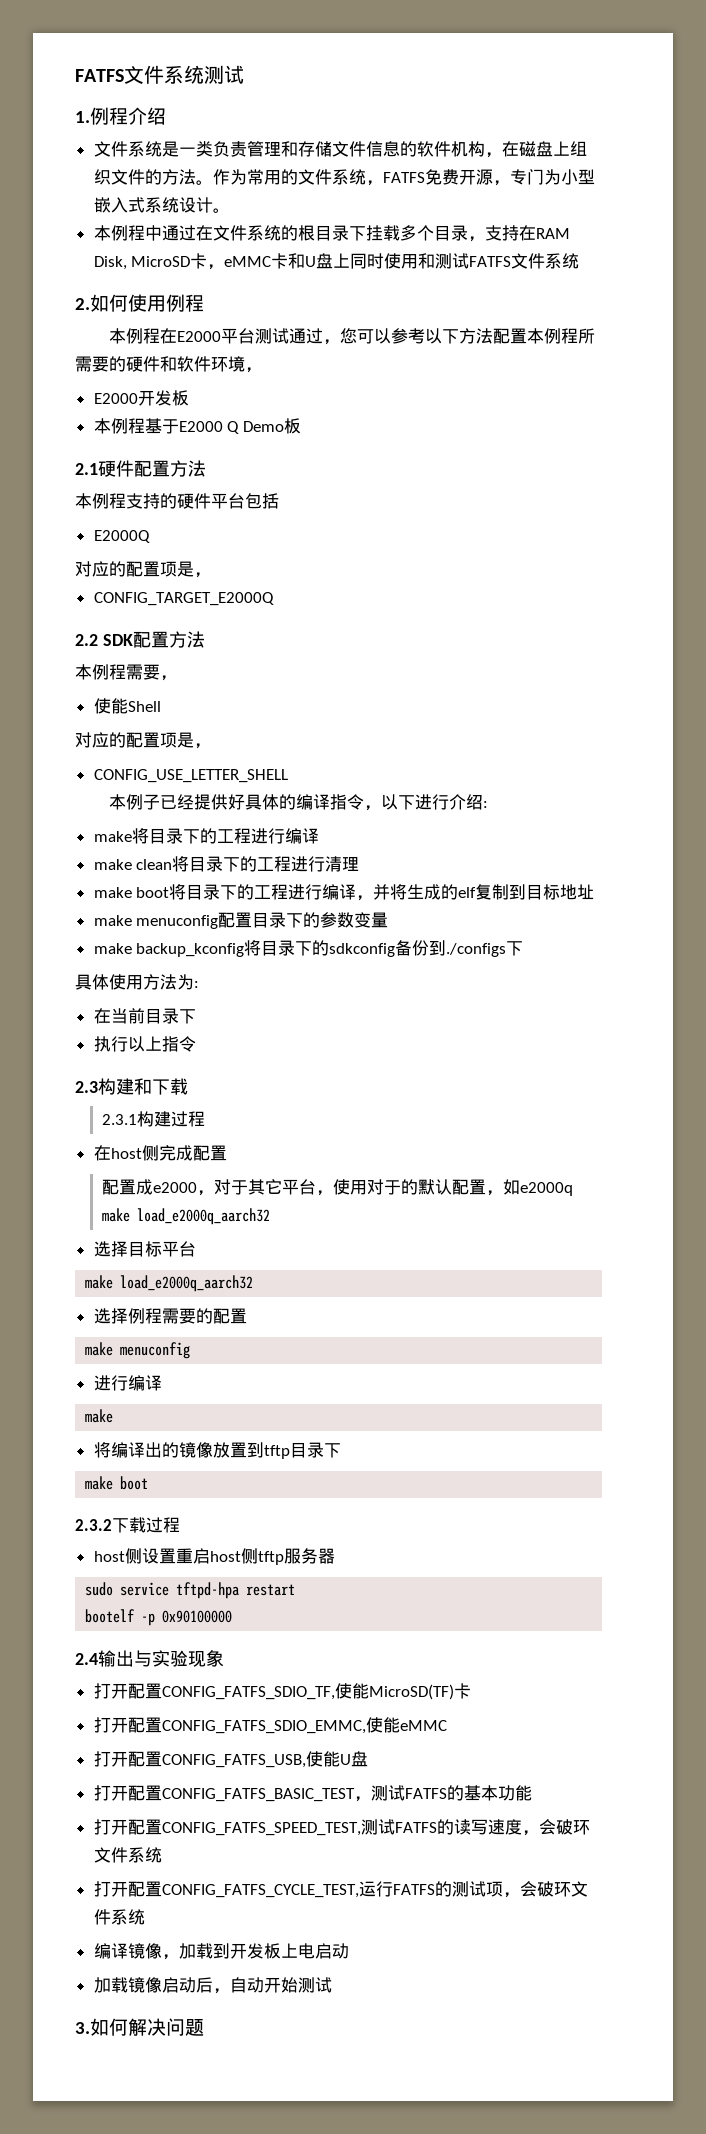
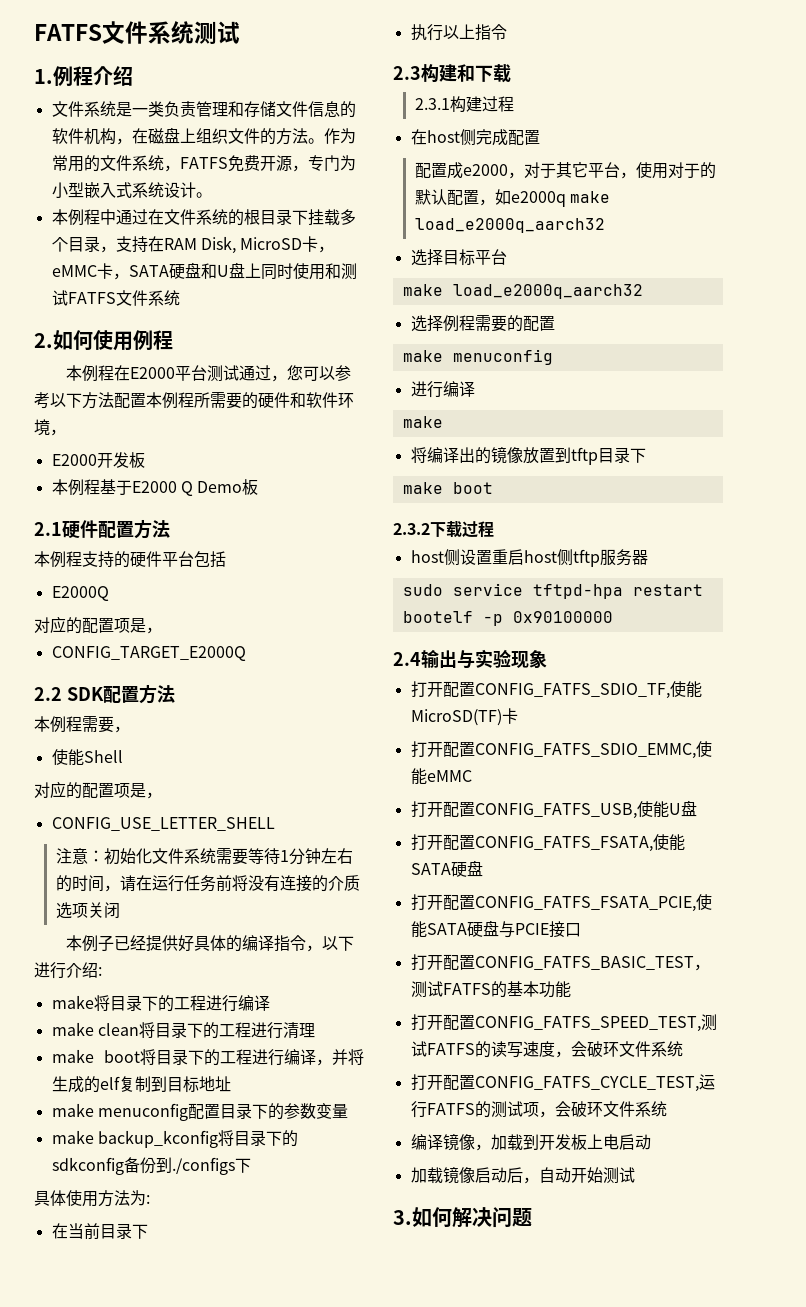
- 本例程中通过在文件系统的根目录下挂载多个目录，支持在RAM Disk, MicroSD卡，eMMC卡和U盘上同时使用和测试FATFS文件系统
+ 本例程中通过在文件系统的根目录下挂载多个目录，支持在RAM Disk, MicroSD卡，eMMC卡，SATA硬盘和U盘上同时使用和测试FATFS文件系统
+ 注意：初始化文件系统需要等待1分钟左右的时间，请在运行任务前将没有连接的介质选项关闭
+ 打开配置CONFIG_FATFS_FSATA,使能SATA硬盘
+ 打开配置CONFIG_FATFS_FSATA_PCIE,使能SATA硬盘与PCIE接口

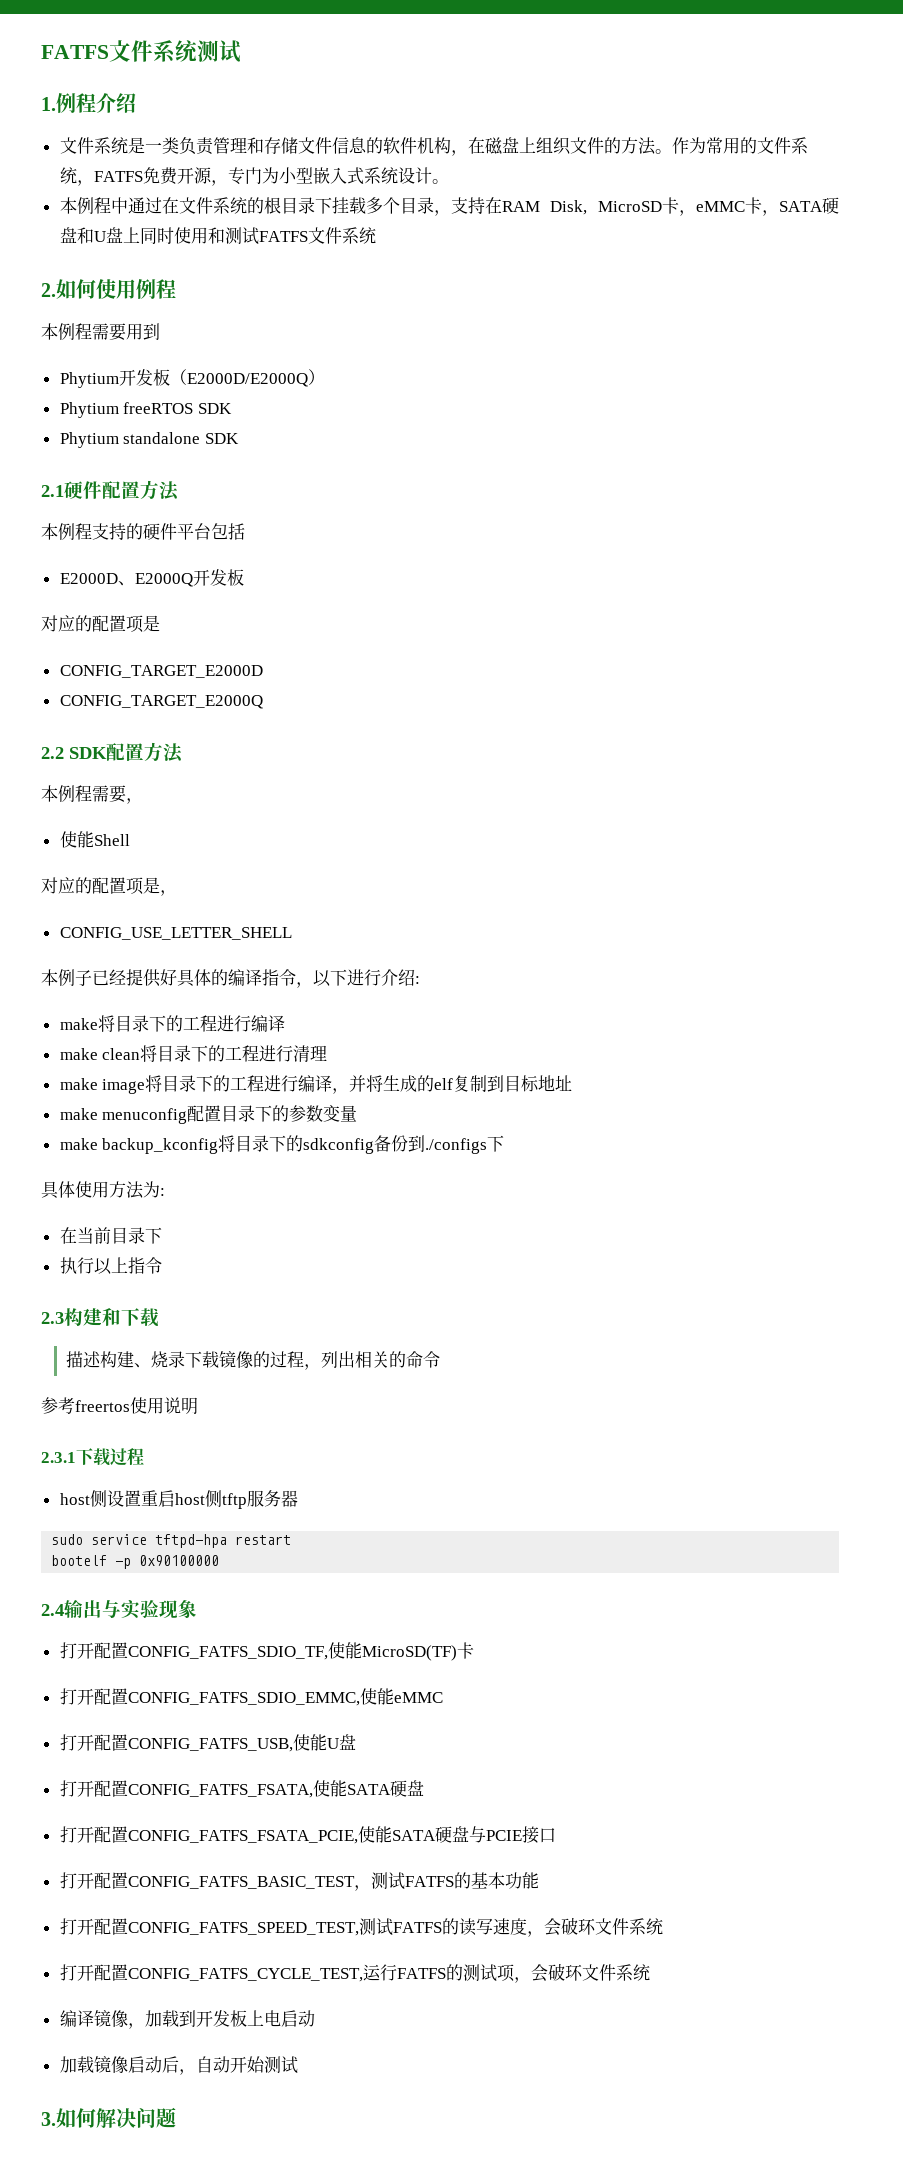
- 本例程在E2000平台测试通过，您可以参考以下方法配置本例程所需要的硬件和软件环境，
- E2000开发板
- 本例程基于E2000 Q Demo板
+ 本例程需要用到
+ Phytium开发板（E2000D/E2000Q）
+ Phytium freeRTOS SDK
+ Phytium standalone SDK
- E2000Q
- 对应的配置项是，
+ E2000D、E2000Q开发板
+ 对应的配置项是
+ CONFIG_TARGET_E2000D
- 注意：初始化文件系统需要等待1分钟左右的时间，请在运行任务前将没有连接的介质选项关闭
- make boot将目录下的工程进行编译，并将生成的elf复制到目标地址
+ make image将目录下的工程进行编译，并将生成的elf复制到目标地址
- 2.3.1构建过程
- 在host侧完成配置
- 配置成e2000，对于其它平台，使用对于的默认配置，如e2000q make load_e2000q_aarch32
- 选择目标平台
- make load_e2000q_aarch32
- 选择例程需要的配置
- make menuconfig
- 进行编译
- make
- 将编译出的镜像放置到tftp目录下
- make boot
- 2.3.2下载过程
+ 描述构建、烧录下载镜像的过程，列出相关的命令
+ 参考freertos使用说明
+ 2.3.1下载过程

